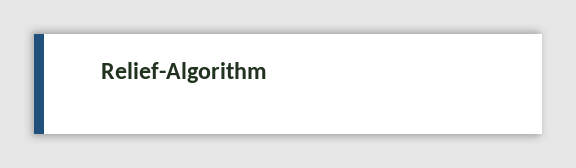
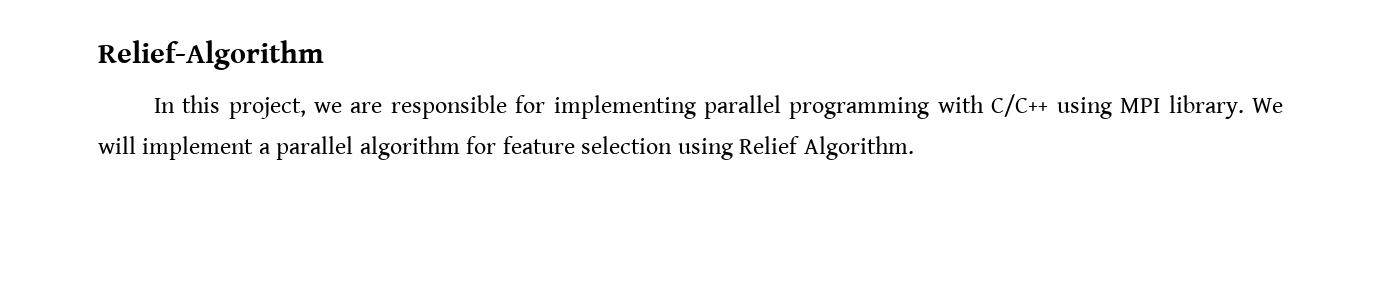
+ In this project, we are responsible for implementing parallel programming with C/C++ using MPI library. We will implement a parallel algorithm for feature selection using Relief Algorithm.

